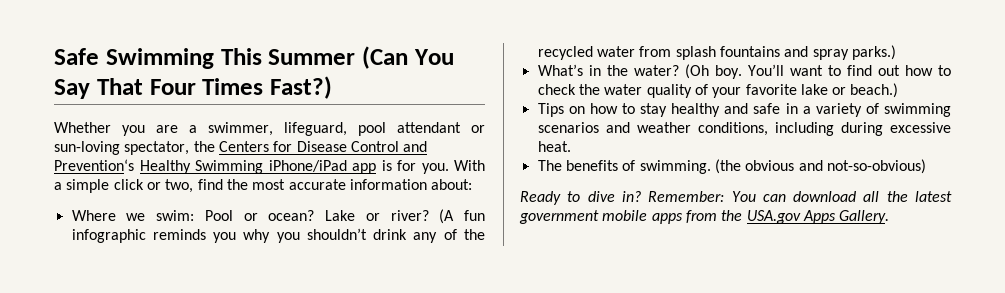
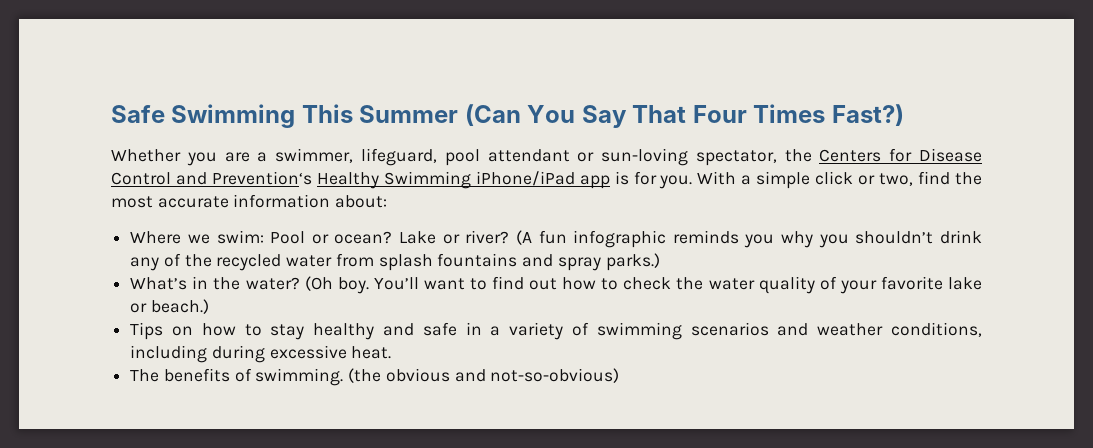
- Ready to dive in? Remember: You can download all the latest government mobile apps from the USA.gov Apps Gallery.

